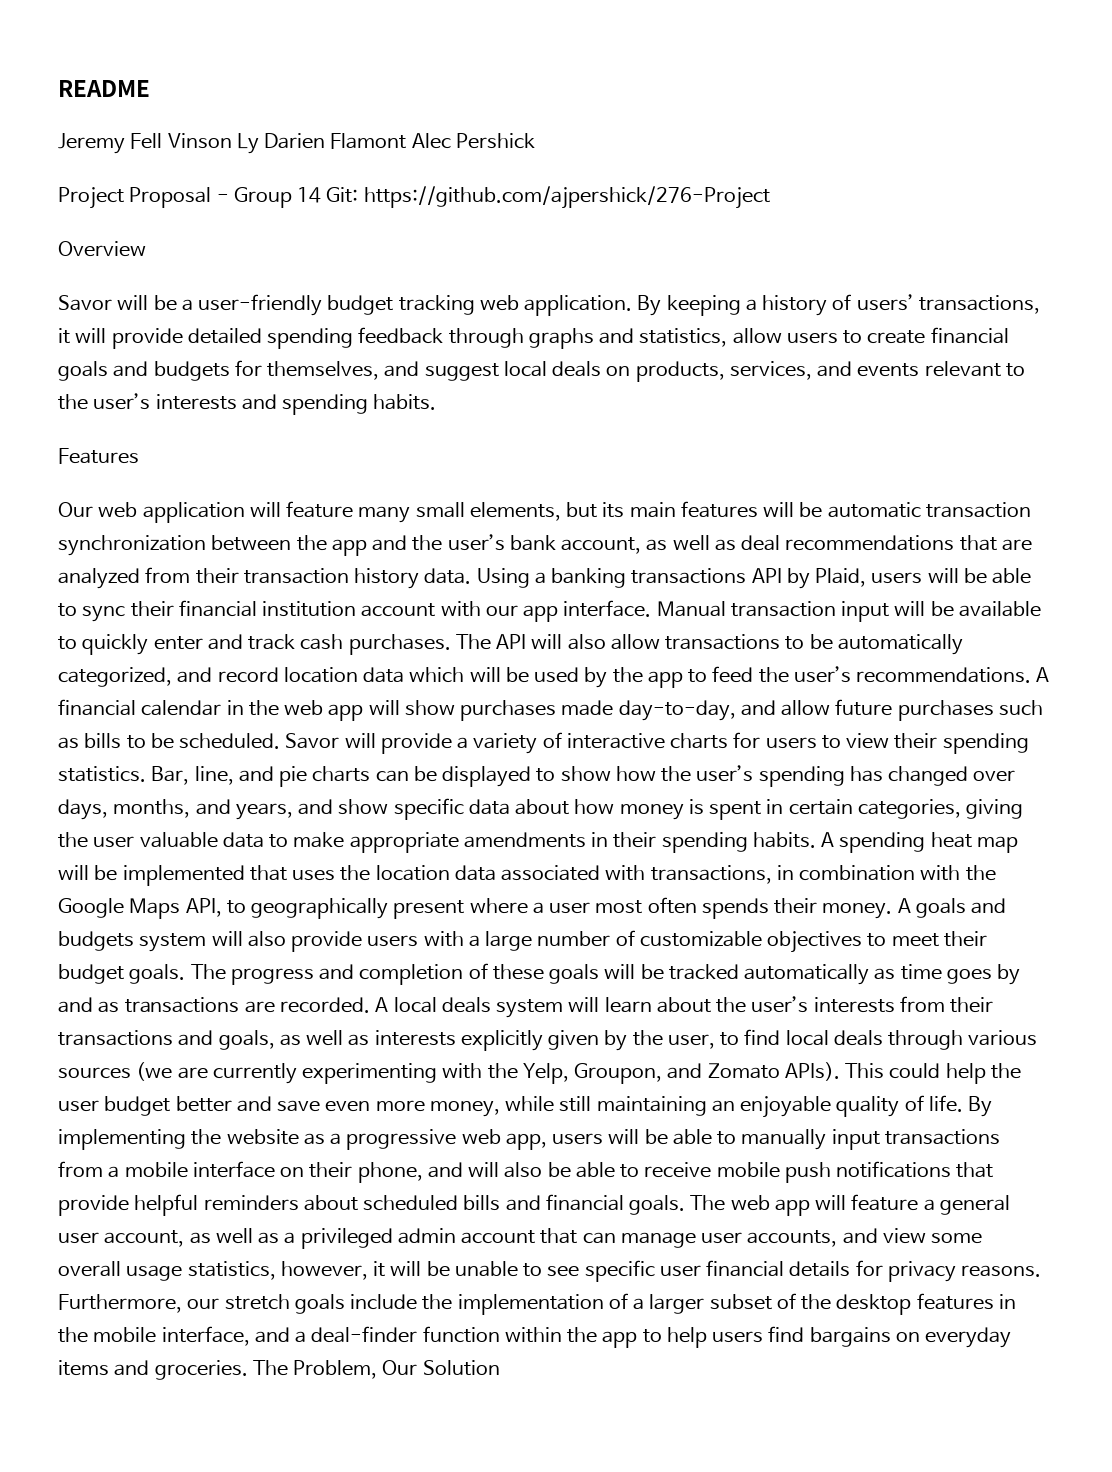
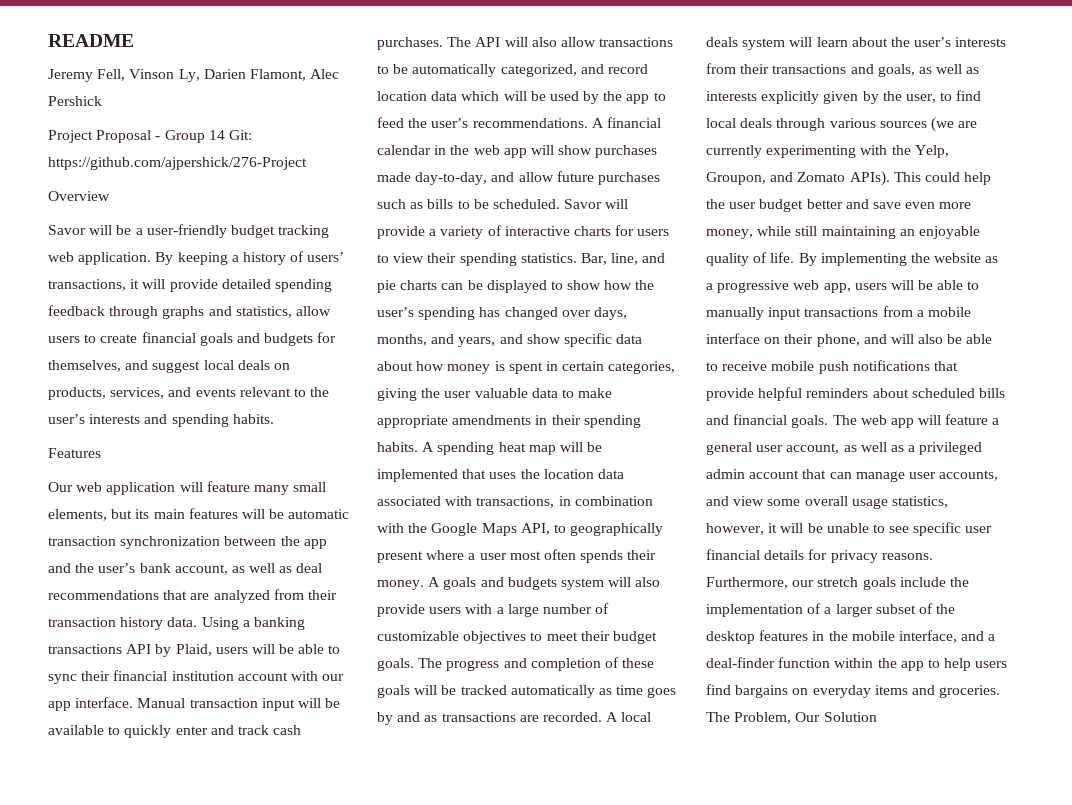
- Jeremy Fell Vinson Ly Darien Flamont Alec Pershick
+ Jeremy Fell, Vinson Ly, Darien Flamont, Alec Pershick

